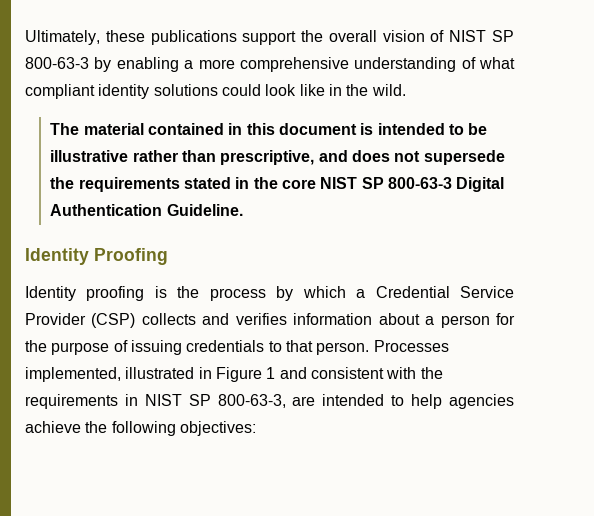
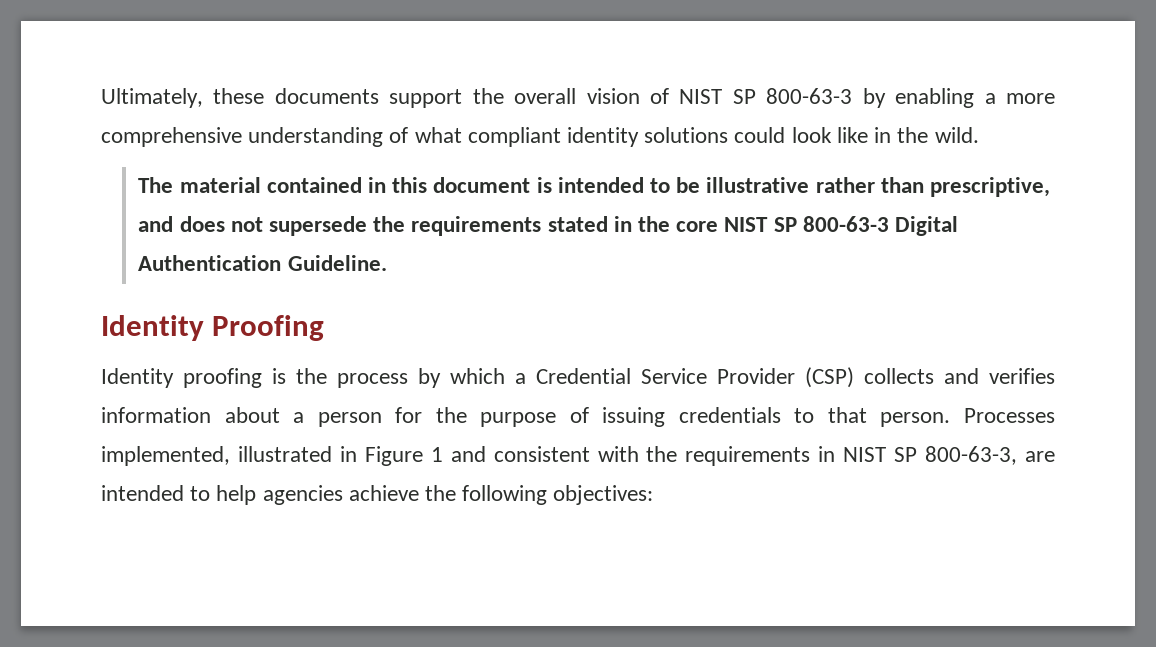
- Ultimately, these publications support the overall vision of NIST SP 800-63-3 by enabling a more comprehensive understanding of what compliant identity solutions could look like in the wild.
+ Ultimately, these documents support the overall vision of NIST SP 800-63-3 by enabling a more comprehensive understanding of what compliant identity solutions could look like in the wild.

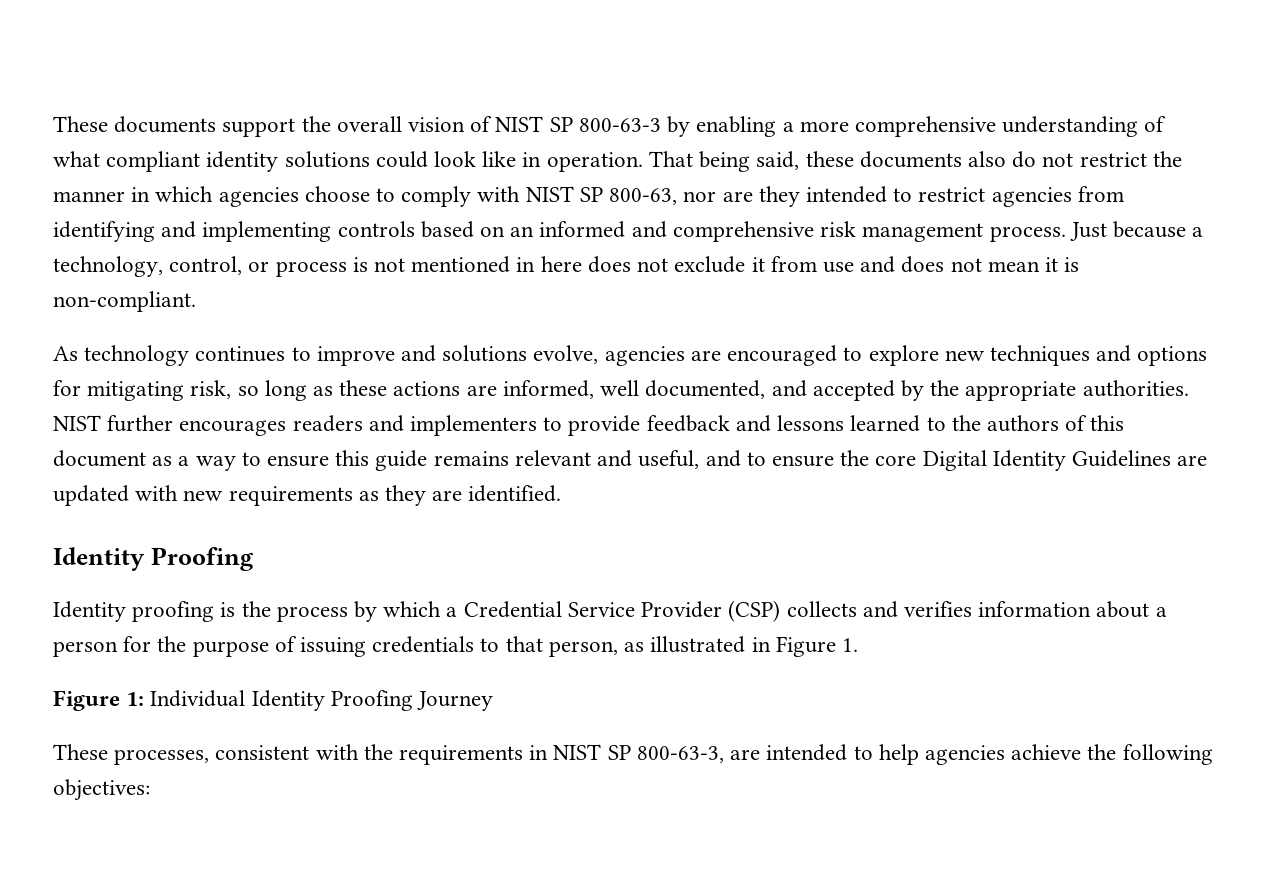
- Ultimately, these documents support the overall vision of NIST SP 800-63-3 by enabling a more comprehensive understanding of what compliant identity solutions could look like in the wild.
- The material contained in this document is intended to be illustrative rather than prescriptive, and does not supersede the requirements stated in the core NIST SP 800-63-3 Digital Authentication Guideline.
+ These documents support the overall vision of NIST SP 800-63-3 by enabling a more comprehensive understanding of what compliant identity solutions could look like in operation. That being said, these documents also do not restrict the manner in which agencies choose to comply with NIST SP 800-63, nor are they intended to restrict agencies from identifying and implementing controls based on an informed and comprehensive risk management process. Just because a technology, control, or process is not mentioned in here does not exclude it from use and does not mean it is non-compliant.
+ As technology continues to improve and solutions evolve, agencies are encouraged to explore new techniques and options for mitigating risk, so long as these actions are informed, well documented, and accepted by the appropriate authorities. NIST further encourages readers and implementers to provide feedback and lessons learned to the authors of this document as a way to ensure this guide remains relevant and useful, and to ensure the core Digital Identity Guidelines are updated with new requirements as they are identified.
- Identity proofing is the process by which a Credential Service Provider (CSP) collects and verifies information about a person for the purpose of issuing credentials to that person. Processes implemented, illustrated in Figure 1 and consistent with the requirements in NIST SP 800-63-3, are intended to help agencies achieve the following objectives:
+ Identity proofing is the process by which a Credential Service Provider (CSP) collects and verifies information about a person for the purpose of issuing credentials to that person, as illustrated in Figure 1.
+ Figure 1: Individual Identity Proofing Journey
+ These processes, consistent with the requirements in NIST SP 800-63-3, are intended to help agencies achieve the following objectives:

